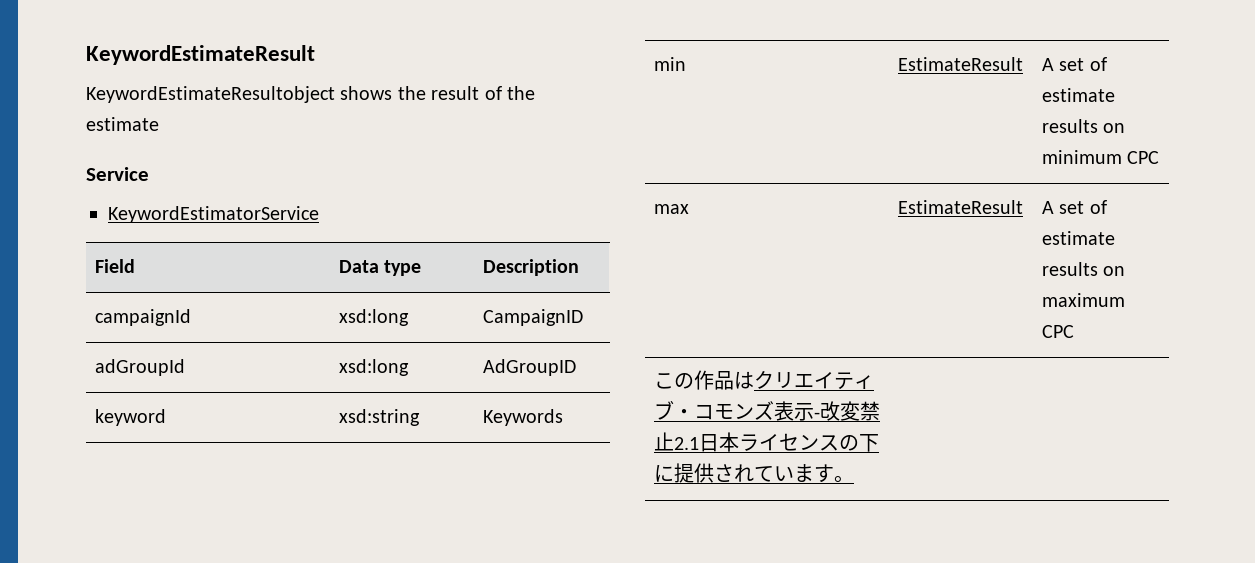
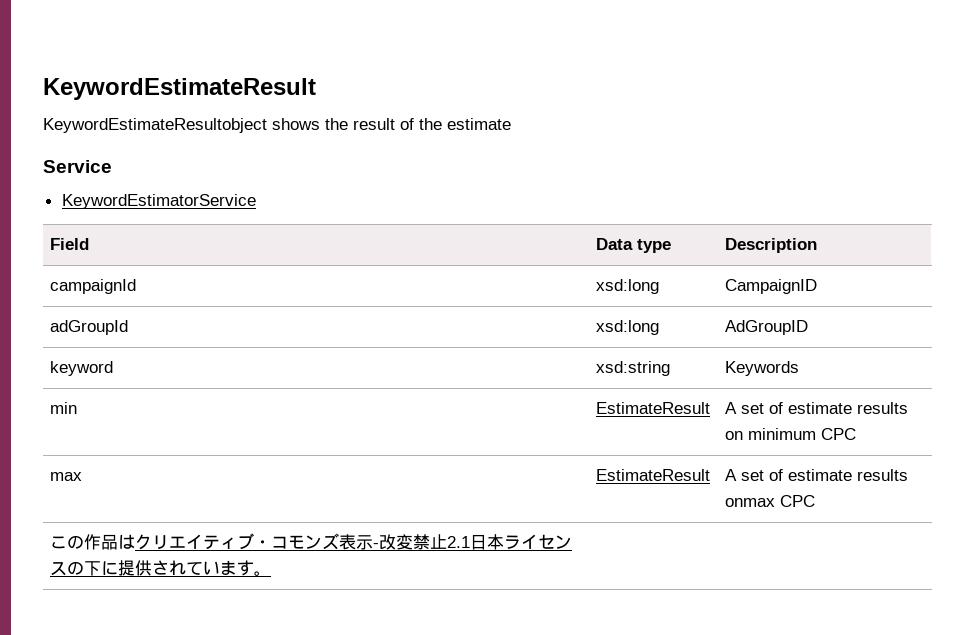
- max | EstimateResult | A set of estimate results on maximum CPC
+ max | EstimateResult | A set of estimate results onmax CPC

